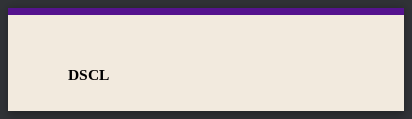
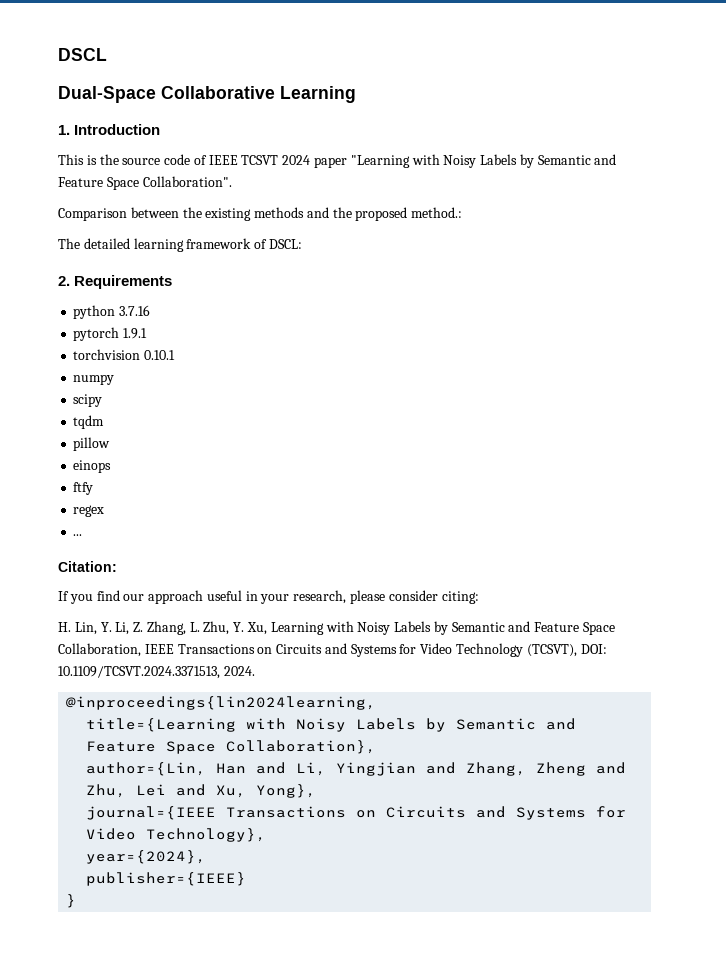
+ Dual-Space Collaborative Learning
+ 1. Introduction
+ This is the source code of IEEE TCSVT 2024 paper "Learning with Noisy Labels by Semantic and Feature Space Collaboration".
+ Comparison between the existing methods and the proposed method.:
+ The detailed learning framework of DSCL:
+ 2. Requirements
+ python 3.7.16
+ pytorch 1.9.1
+ torchvision 0.10.1
+ numpy
+ scipy
+ tqdm
+ pillow
+ einops
+ ftfy
+ regex
+ ...
+ Citation:
+ If you find our approach useful in your research, please consider citing:
+ H. Lin, Y. Li, Z. Zhang, L. Zhu, Y. Xu, Learning with Noisy Labels by Semantic and Feature Space Collaboration, IEEE Transactions on Circuits and Systems for Video Technology (TCSVT), DOI: 10.1109/TCSVT.2024.3371513, 2024.
+ @inproceedings{lin2024learning,
+ title={Learning with Noisy Labels by Semantic and Feature Space Collaboration},
+ author={Lin, Han and Li, Yingjian and Zhang, Zheng and Zhu, Lei and Xu, Yong},
+ journal={IEEE Transactions on Circuits and Systems for Video Technology},
+ year={2024},
+ publisher={IEEE}
+ }

